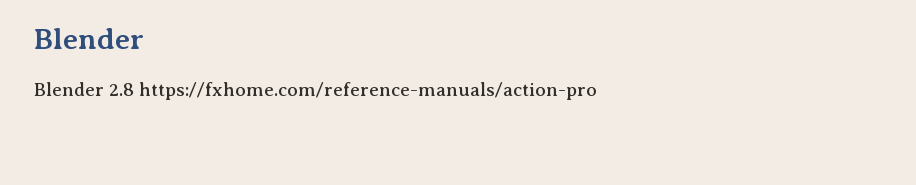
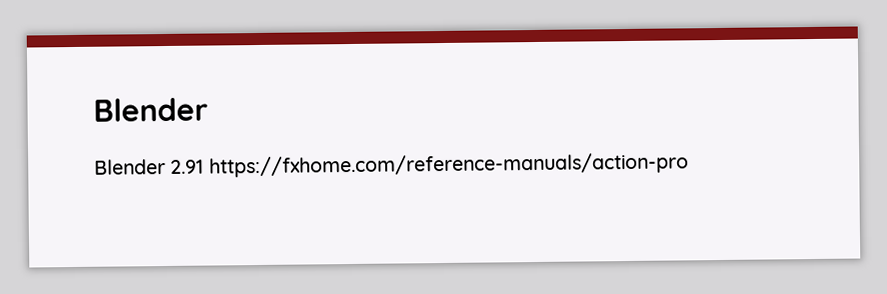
- Blender 2.8 https://fxhome.com/reference-manuals/action-pro
+ Blender 2.91 https://fxhome.com/reference-manuals/action-pro

